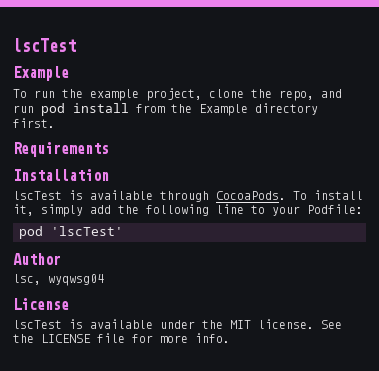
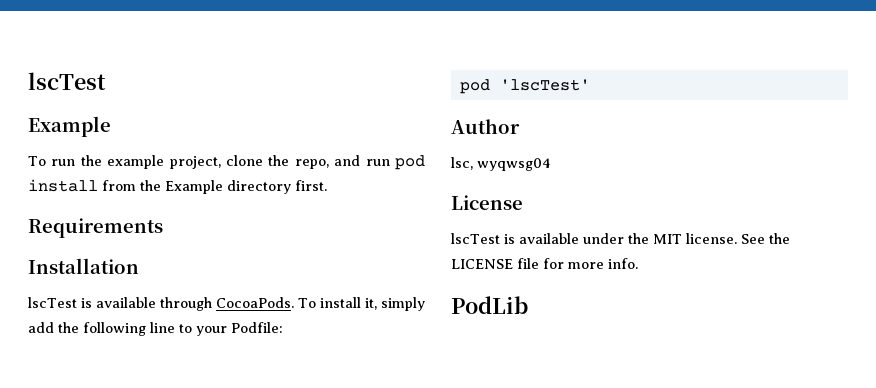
+ PodLib

